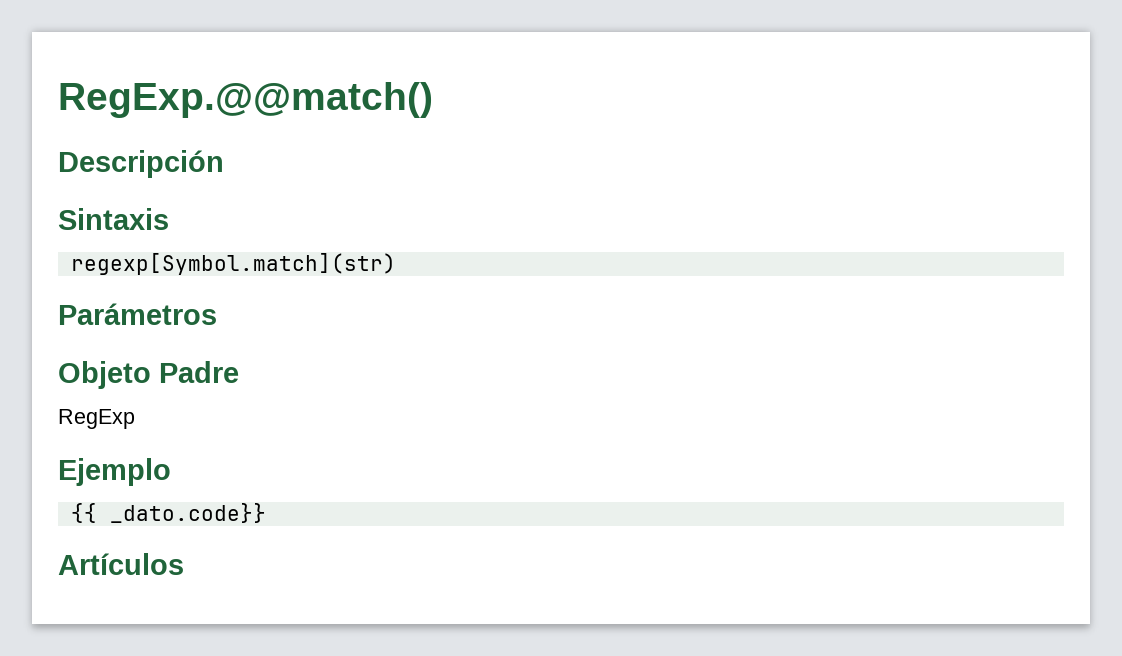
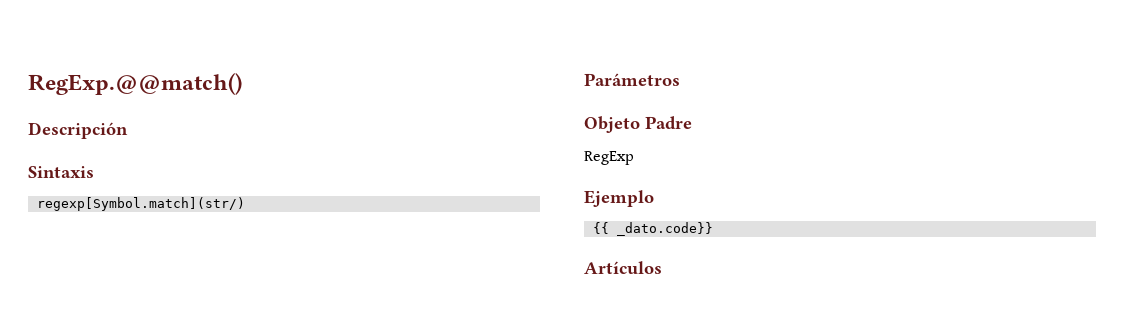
- regexp[Symbol.match](str)
+ regexp[Symbol.match](str/)

